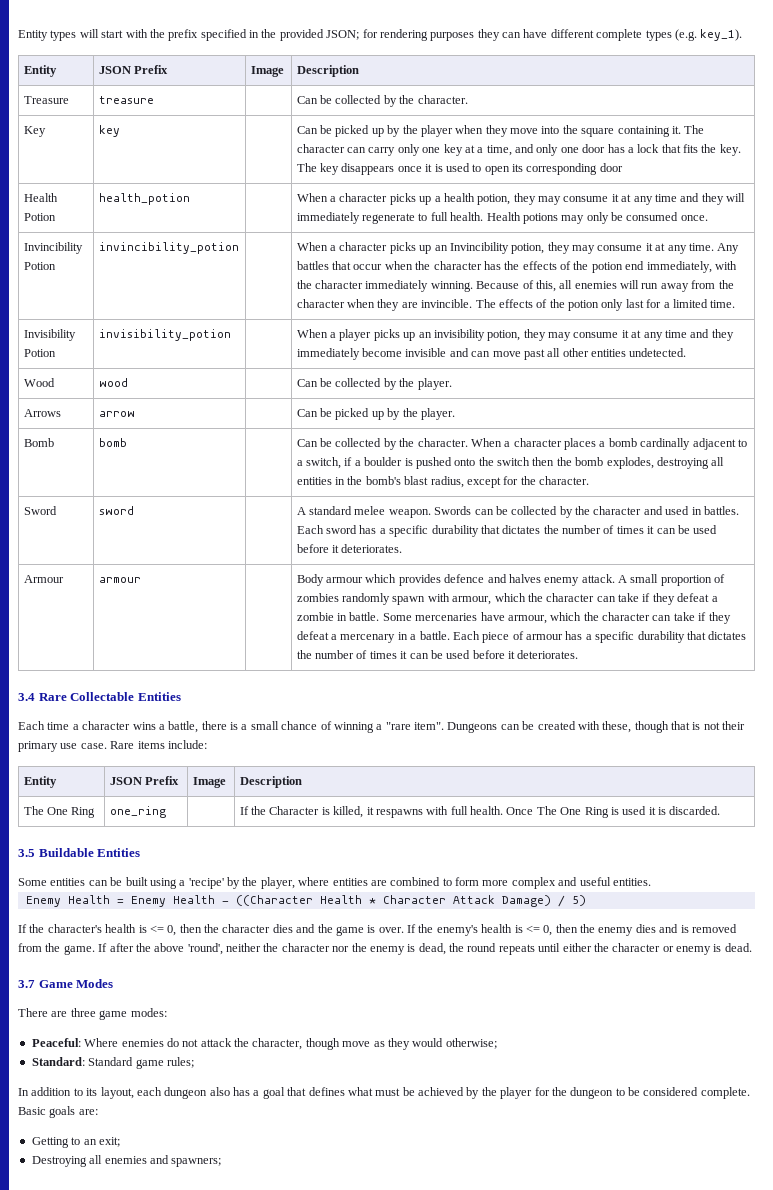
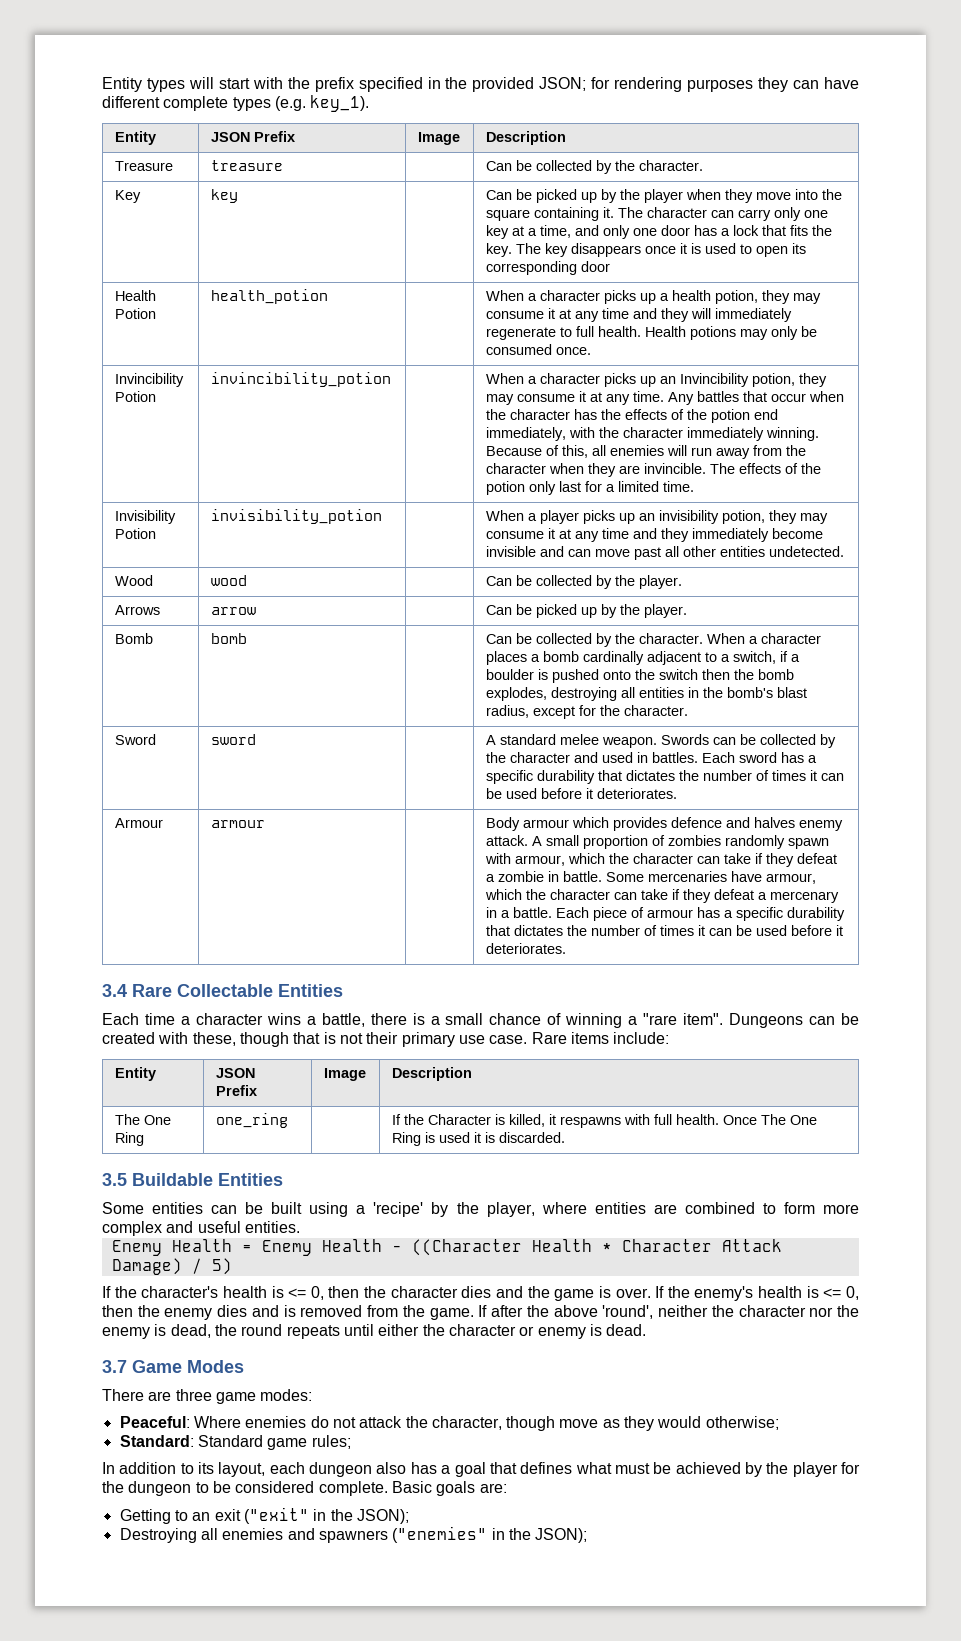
- Getting to an exit;
+ Getting to an exit ("exit" in the JSON);
- Destroying all enemies and spawners;
+ Destroying all enemies and spawners ("enemies" in the JSON);

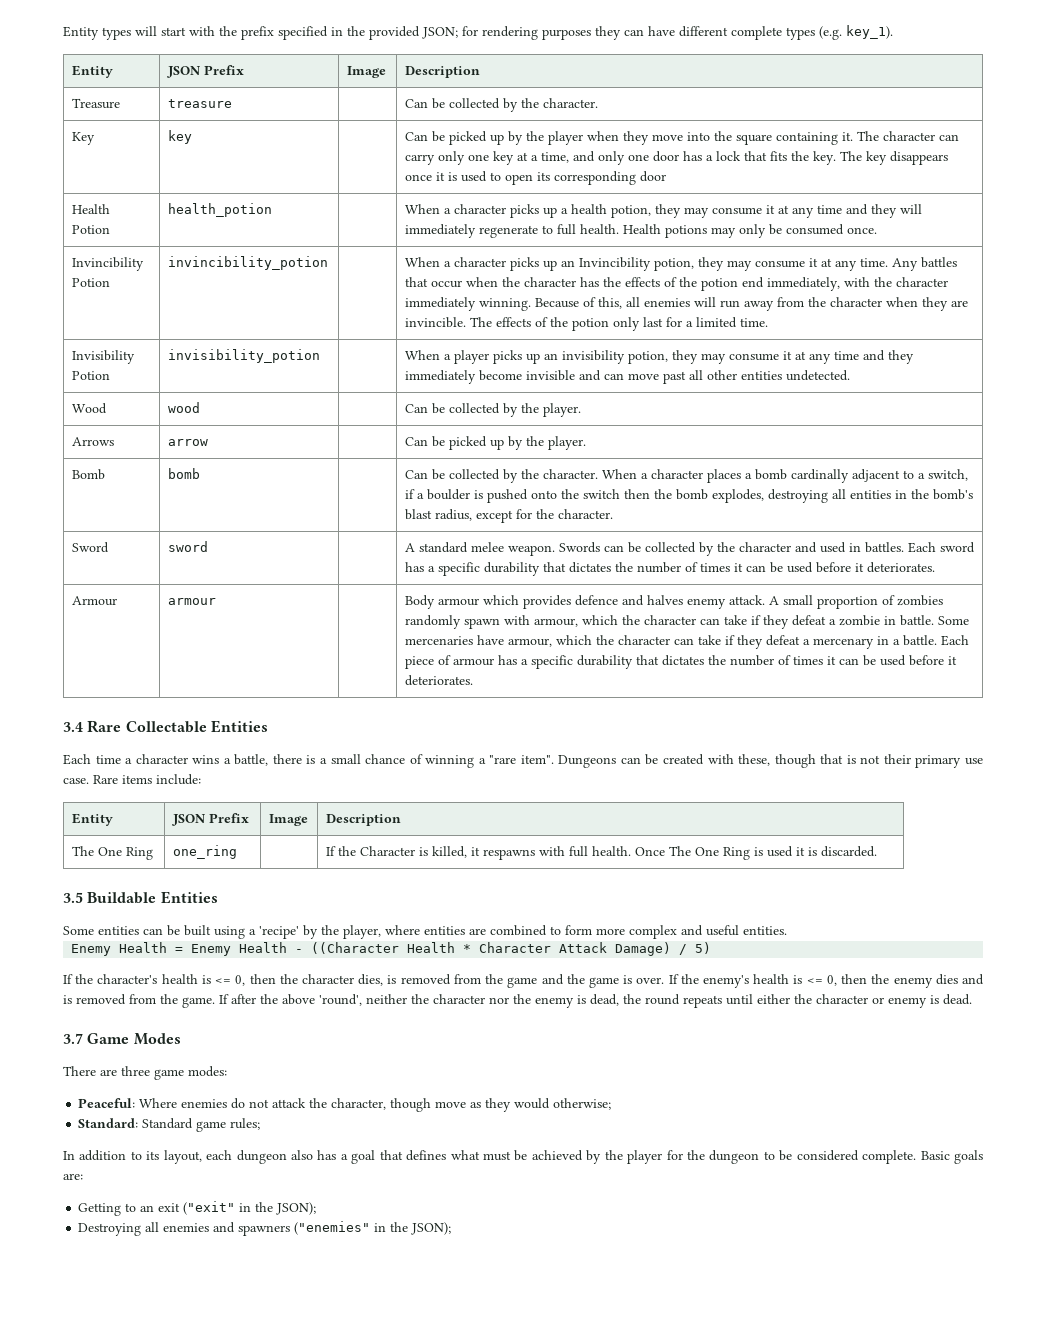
- If the character's health is <= 0, then the character dies and the game is over.
+ If the character's health is <= 0, then the character dies, is removed from the game and the game is over.

